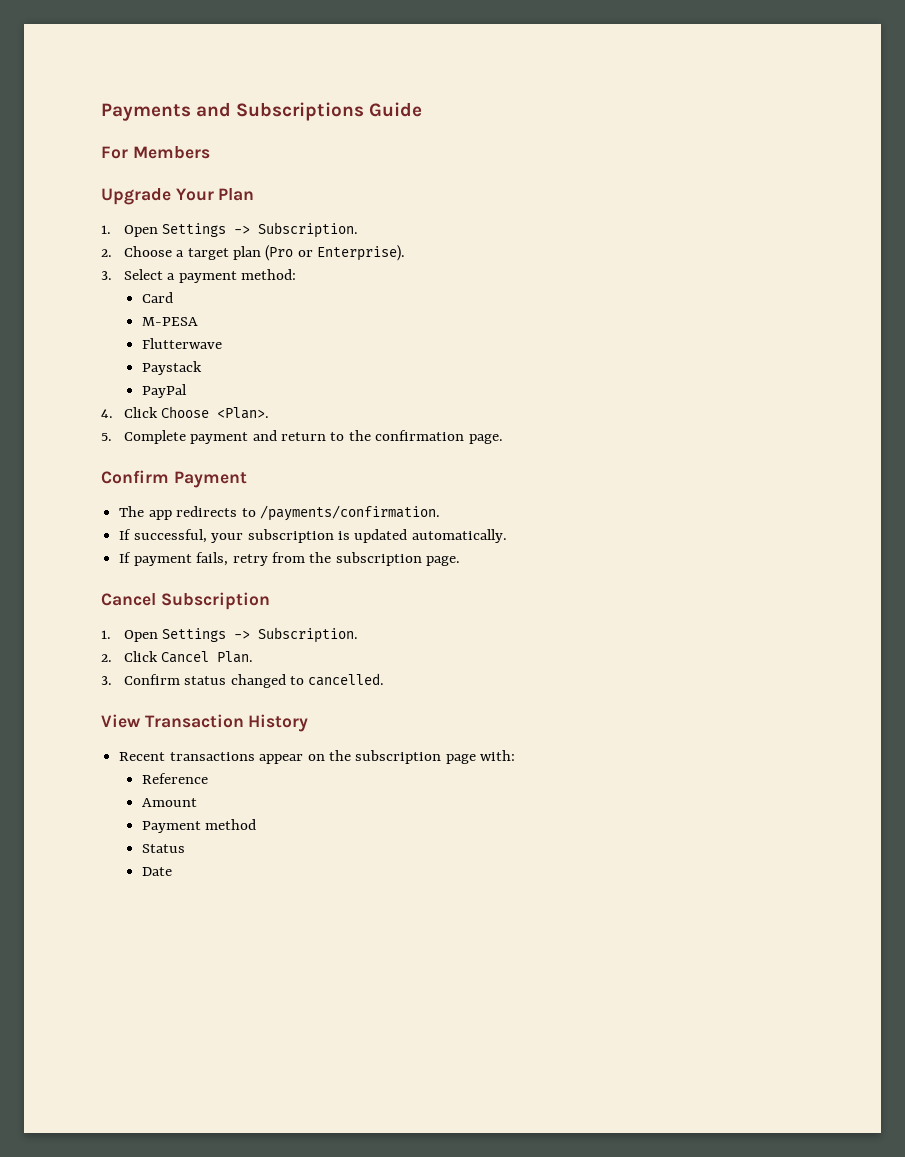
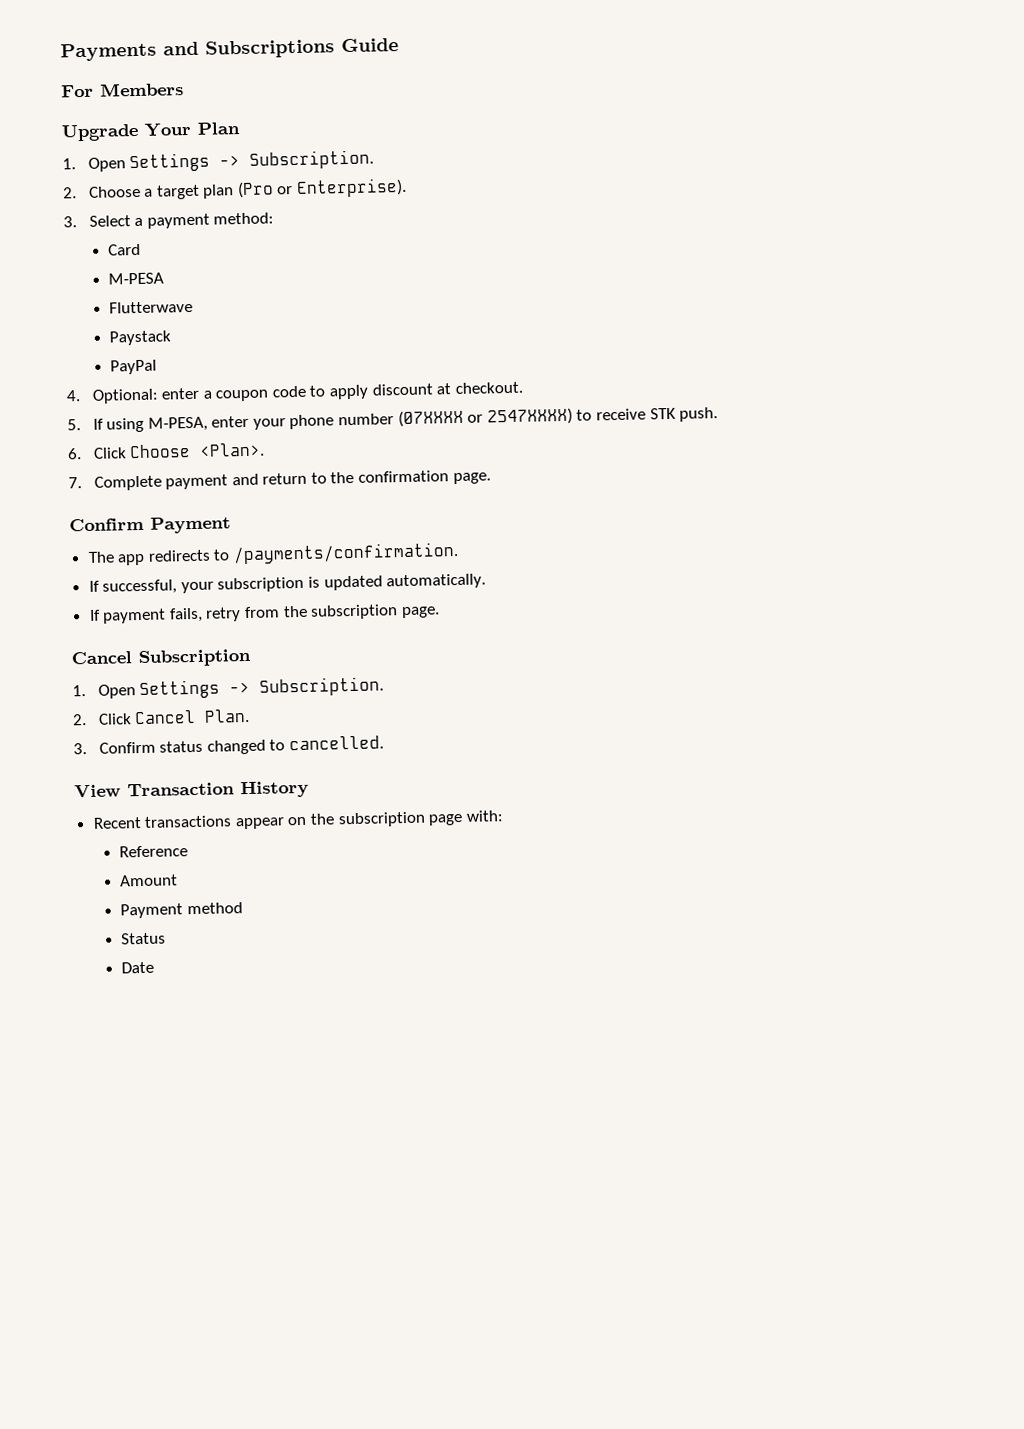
- 4. Click Choose <Plan>.
+ 4. Optional: enter a coupon code to apply discount at checkout.
+ 5. If using M-PESA, enter your phone number (07XXXX or 2547XXXX) to receive STK push.
+ 6. Click Choose <Plan>.
- 5. Complete payment and return to the confirmation page.
+ 7. Complete payment and return to the confirmation page.

